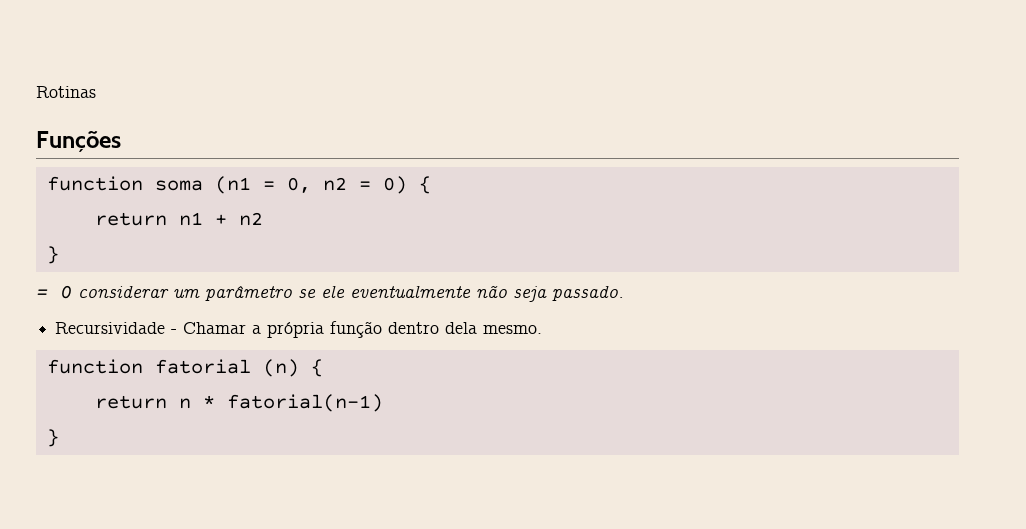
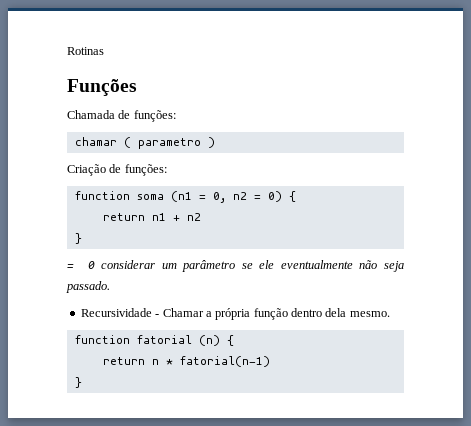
+ Chamada de funções:
+ chamar ( parametro )
+ Criação de funções:

